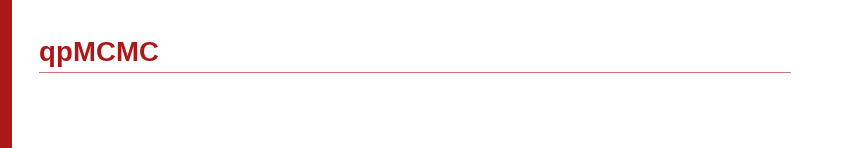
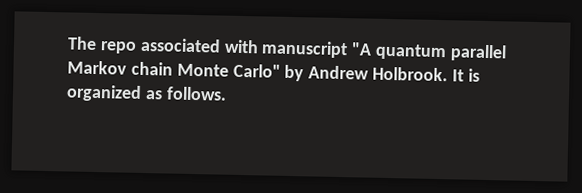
- qpMCMC
+ The repo associated with manuscript "A quantum parallel Markov chain Monte Carlo" by Andrew Holbrook. It is organized as follows.

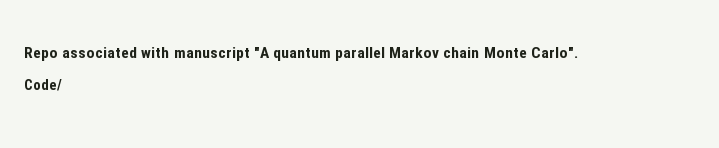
- The repo associated with manuscript "A quantum parallel Markov chain Monte Carlo" by Andrew Holbrook. It is organized as follows.
+ Repo associated with manuscript "A quantum parallel Markov chain Monte Carlo".
+ Code/

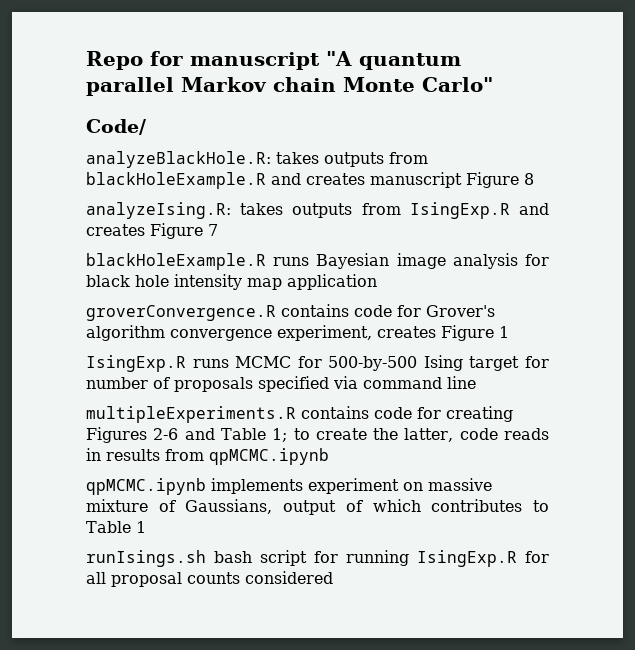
- Repo associated with manuscript "A quantum parallel Markov chain Monte Carlo".
+ Repo for manuscript "A quantum parallel Markov chain Monte Carlo"
+ analyzeBlackHole.R: takes outputs from blackHoleExample.R and creates manuscript Figure 8
+ analyzeIsing.R: takes outputs from IsingExp.R and creates Figure 7
+ blackHoleExample.R runs Bayesian image analysis for black hole intensity map application
+ groverConvergence.R contains code for Grover's algorithm convergence experiment, creates Figure 1
+ IsingExp.R runs MCMC for 500-by-500 Ising target for number of proposals specified via command line
+ multipleExperiments.R contains code for creating Figures 2-6 and Table 1; to create the latter, code reads in results from qpMCMC.ipynb
+ qpMCMC.ipynb implements experiment on massive mixture of Gaussians, output of which contributes to Table 1
+ runIsings.sh bash script for running IsingExp.R for all proposal counts considered

